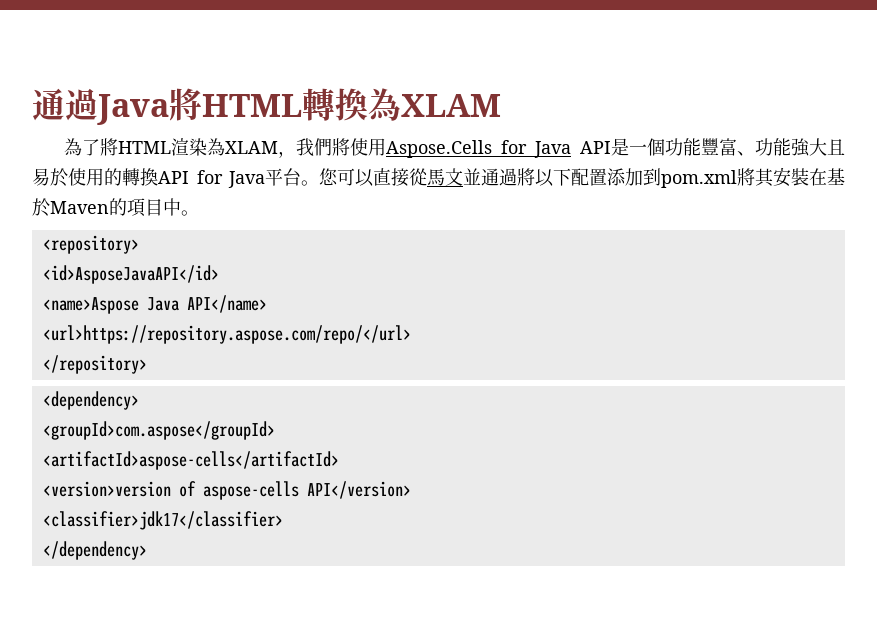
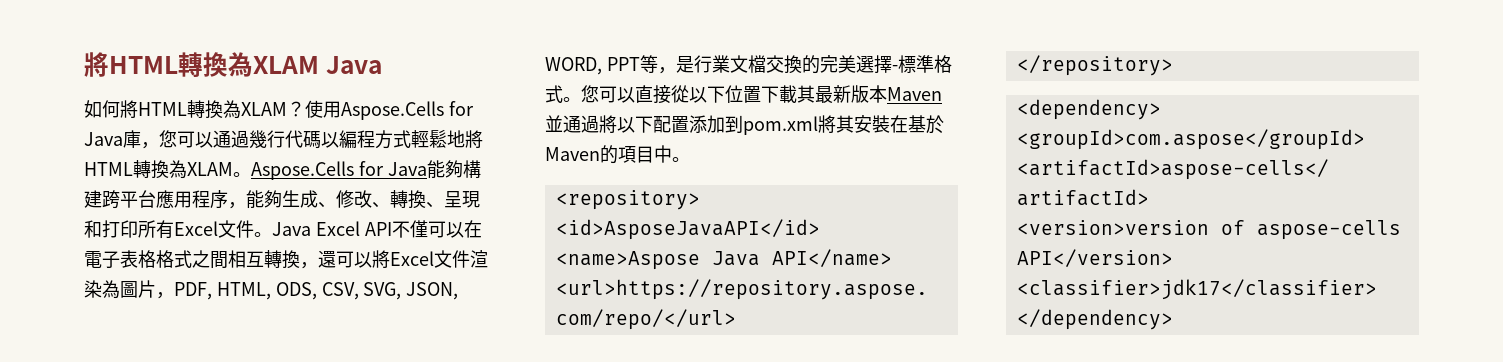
- 通過Java將HTML轉換為XLAM
- 為了將HTML渲染為XLAM，我們將使用Aspose.Cells for Java API是一個功能豐富、功能強大且易於使用的轉換API for Java平台。您可以直接從馬文並通過將以下配置添加到pom.xml將其安裝在基於Maven的項目中。
+ 將HTML轉換為XLAM Java
+ 如何將HTML轉換為XLAM？使用Aspose.Cells for Java庫，您可以通過幾行代碼以編程方式輕鬆地將HTML轉換為XLAM。Aspose.Cells for Java能夠構建跨平台應用程序，能夠生成、修改、轉換、呈現和打印所有Excel文件。Java Excel API不僅可以在電子表格格式之間相互轉換，還可以將Excel文件渲染為圖片，PDF, HTML, ODS, CSV, SVG, JSON, WORD, PPT等，是行業文檔交換的完美選擇-標準格式。您可以直接從以下位置下載其最新版本Maven並通過將以下配置添加到pom.xml將其安裝在基於Maven的項目中。

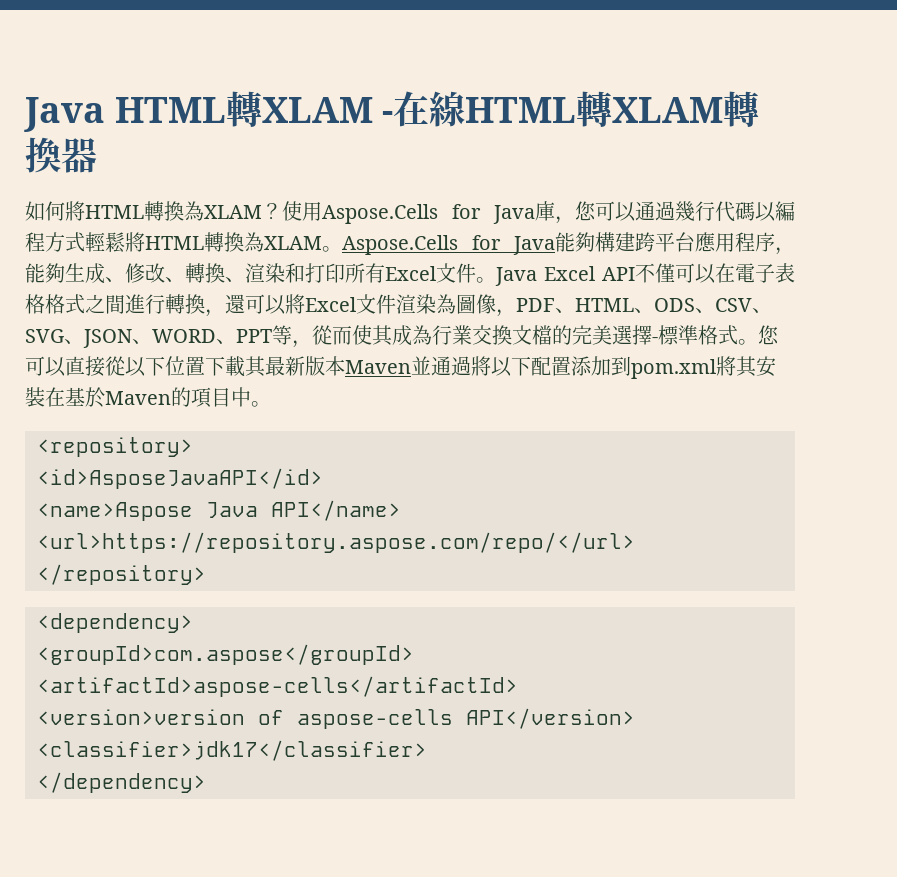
- 將HTML轉換為XLAM Java
+ Java HTML轉XLAM -在線HTML轉XLAM轉換器
- 使用Aspose.Cells for Java庫，您可以通過幾行代碼以編程方式輕鬆地將HTML轉換為XLAM。
+ 使用Aspose.Cells for Java庫，您可以通過幾行代碼以編程方式輕鬆將HTML轉換為XLAM。
- Aspose.Cells for Java能夠構建跨平台應用程序，能夠生成、修改、轉換、呈現和打印所有Excel文件。
+ Aspose.Cells for Java能夠構建跨平台應用程序，能夠生成、修改、轉換、渲染和打印所有Excel文件。
- Java Excel API不僅可以在電子表格格式之間相互轉換，還可以將Excel文件渲染為圖片，PDF, HTML, ODS, CSV, SVG, JSON, WORD, PPT等，是行業文檔交換的完美選擇-標準格式。
+ Java Excel API不僅可以在電子表格格式之間進行轉換，還可以將Excel文件渲染為圖像，PDF、HTML、ODS、CSV、SVG、JSON、WORD、PPT等，從而使其成為行業交換文檔的完美選擇-標準格式。

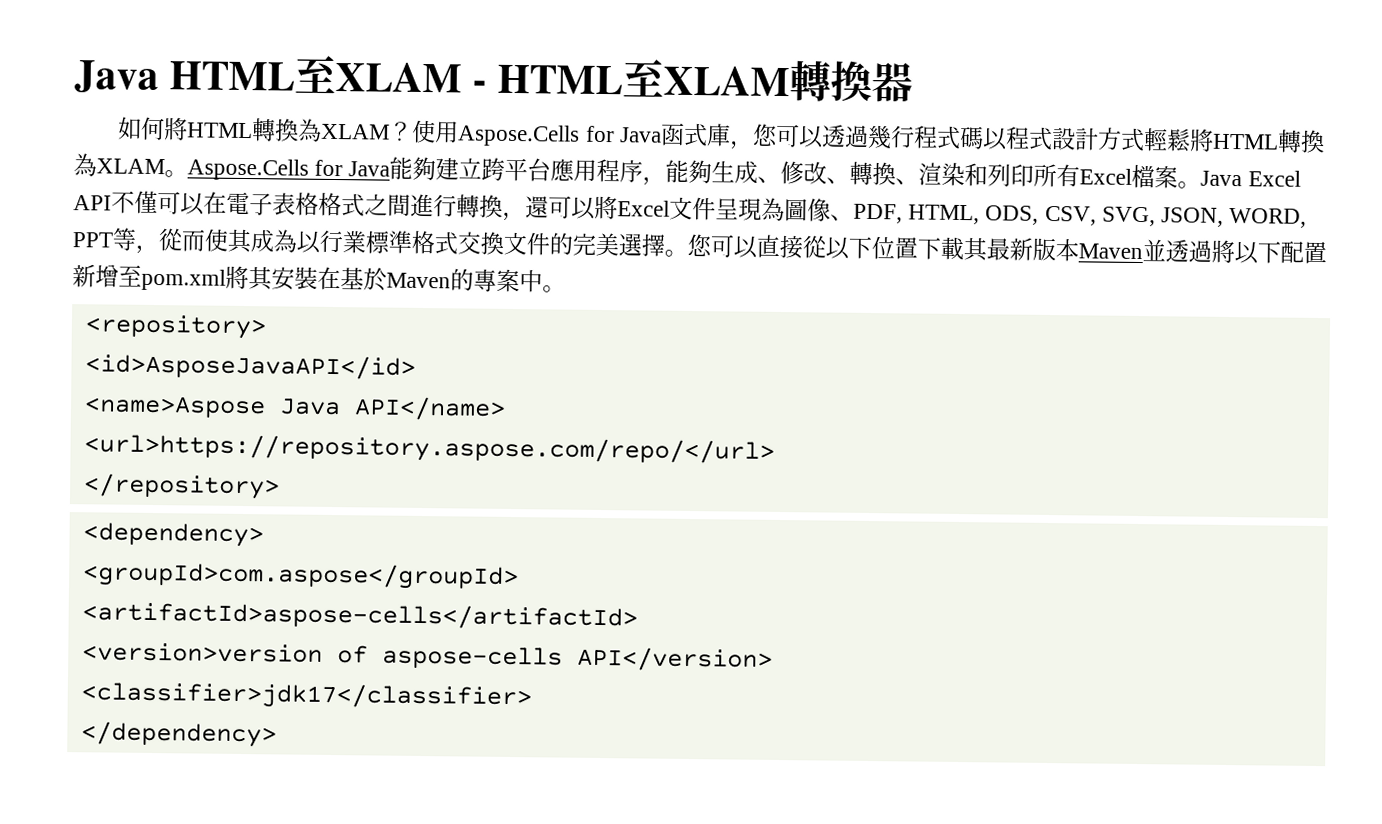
- Java HTML轉XLAM -在線HTML轉XLAM轉換器
+ Java HTML至XLAM - HTML至XLAM轉換器
- 使用Aspose.Cells for Java庫，您可以通過幾行代碼以編程方式輕鬆將HTML轉換為XLAM。
+ 使用Aspose.Cells for Java函式庫，您可以透過幾行程式碼以程式設計方式輕鬆將HTML轉換為XLAM。
- Aspose.Cells for Java能夠構建跨平台應用程序，能夠生成、修改、轉換、渲染和打印所有Excel文件。
+ Aspose.Cells for Java能夠建立跨平台應用程序，能夠生成、修改、轉換、渲染和列印所有Excel檔案。
- Java Excel API不僅可以在電子表格格式之間進行轉換，還可以將Excel文件渲染為圖像，PDF、HTML、ODS、CSV、SVG、JSON、WORD、PPT等，從而使其成為行業交換文檔的完美選擇-標準格式。
+ Java Excel API不僅可以在電子表格格式之間進行轉換，還可以將Excel文件呈現為圖像、PDF, HTML, ODS, CSV, SVG, JSON, WORD, PPT等，從而使其成為以行業標準格式交換文件的完美選擇。
- 您可以直接從以下位置下載其最新版本Maven並通過將以下配置添加到pom.xml將其安裝在基於Maven的項目中。
+ 您可以直接從以下位置下載其最新版本Maven並透過將以下配置新增至pom.xml將其安裝在基於Maven的專案中。

